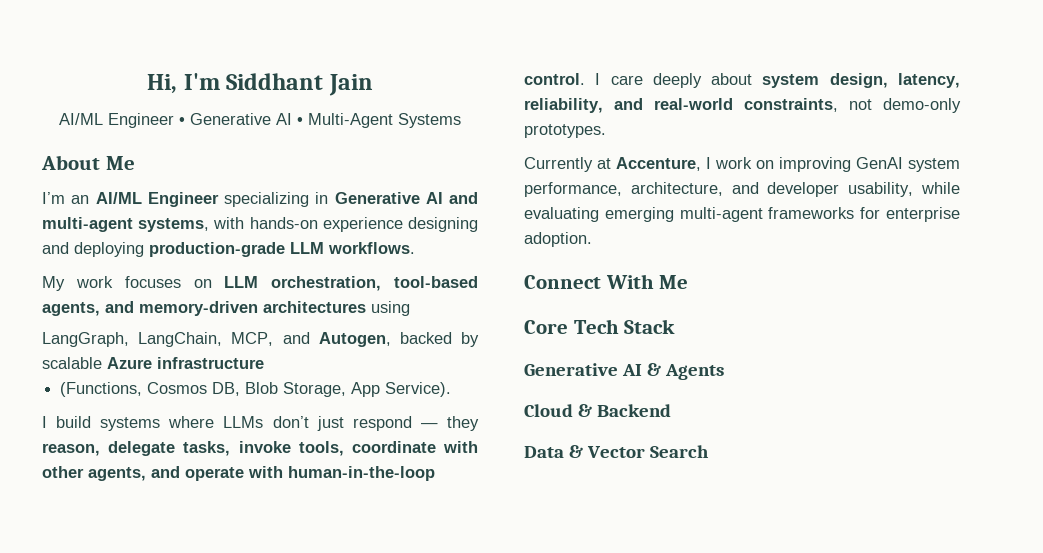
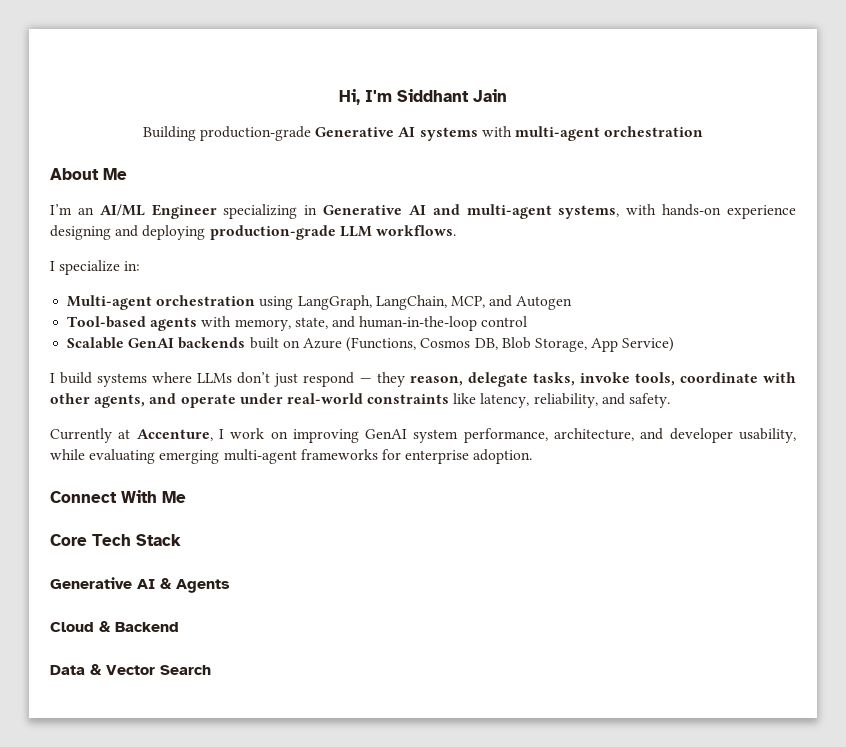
- AI/ML Engineer • Generative AI • Multi-Agent Systems
+ Building production-grade Generative AI systems with multi-agent orchestration
- My work focuses on LLM orchestration, tool-based agents, and memory-driven architectures using
- LangGraph, LangChain, MCP, and Autogen, backed by scalable Azure infrastructure
- (Functions, Cosmos DB, Blob Storage, App Service).
+ I specialize in:
+ Multi-agent orchestration using LangGraph, LangChain, MCP, and Autogen
+ Tool-based agents with memory, state, and human-in-the-loop control
+ Scalable GenAI backends built on Azure (Functions, Cosmos DB, Blob Storage, App Service)
- I build systems where LLMs don’t just respond — they reason, delegate tasks, invoke tools, coordinate with other agents, and operate with human-in-the-loop control. I care deeply about system design, latency, reliability, and real-world constraints, not demo-only prototypes.
+ I build systems where LLMs don’t just respond — they reason, delegate tasks, invoke tools, coordinate with other agents, and operate under real-world constraints like latency, reliability, and safety.

